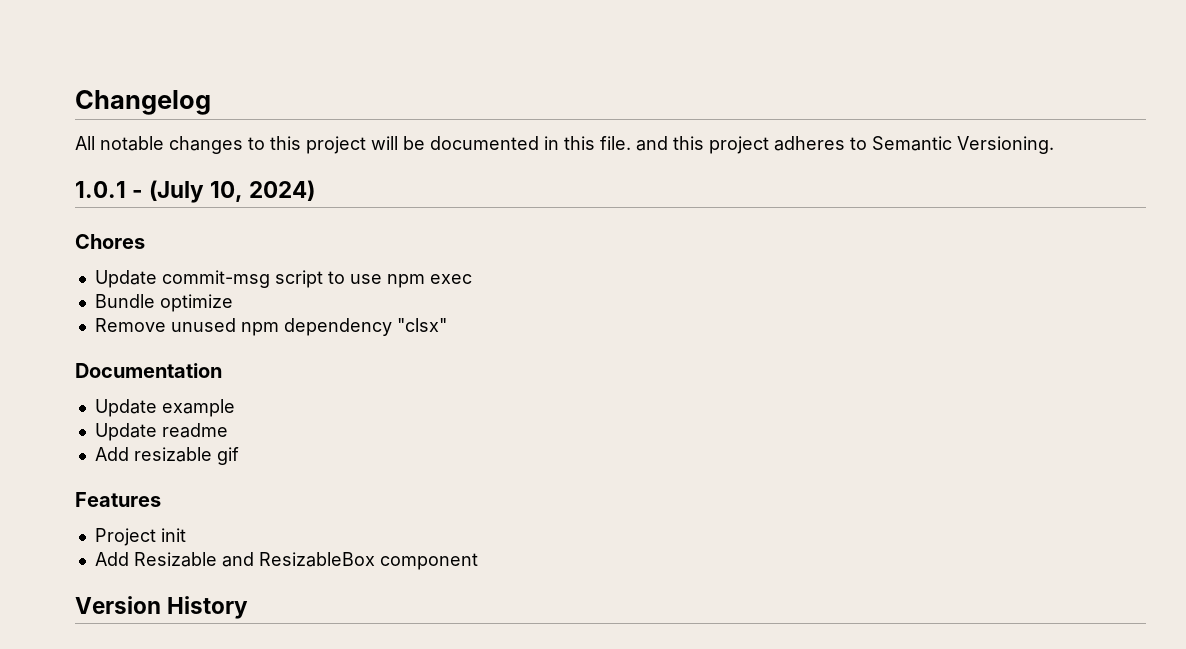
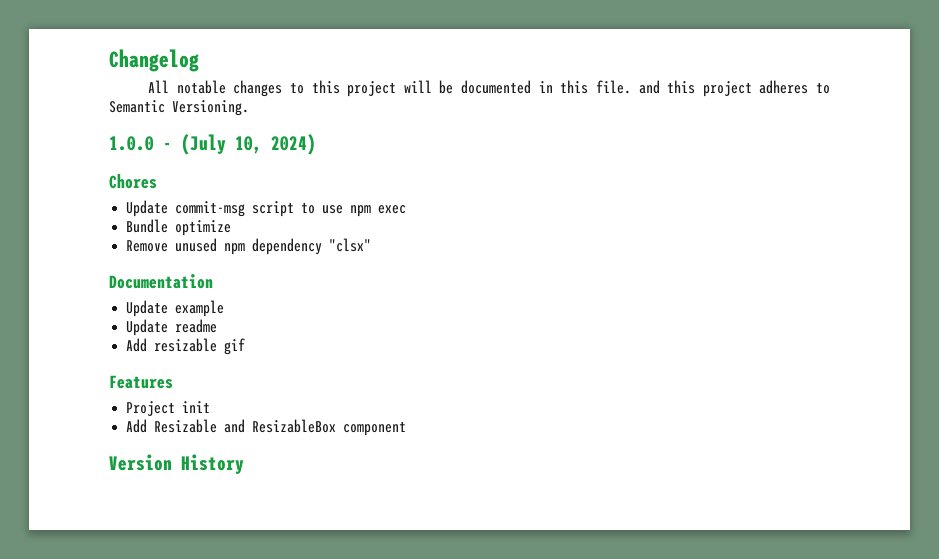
- 1.0.1 - (July 10, 2024)
+ 1.0.0 - (July 10, 2024)

